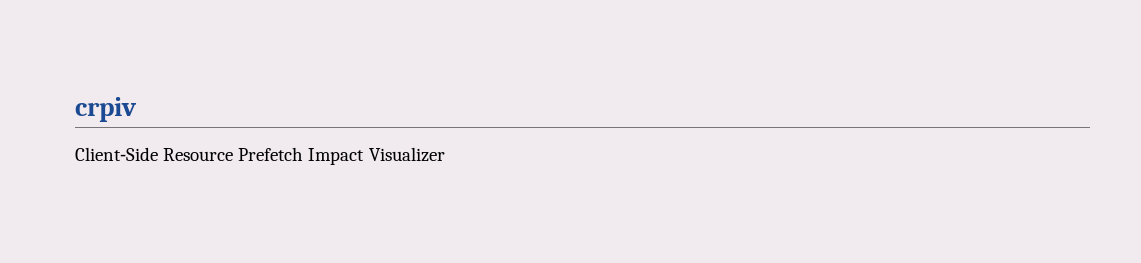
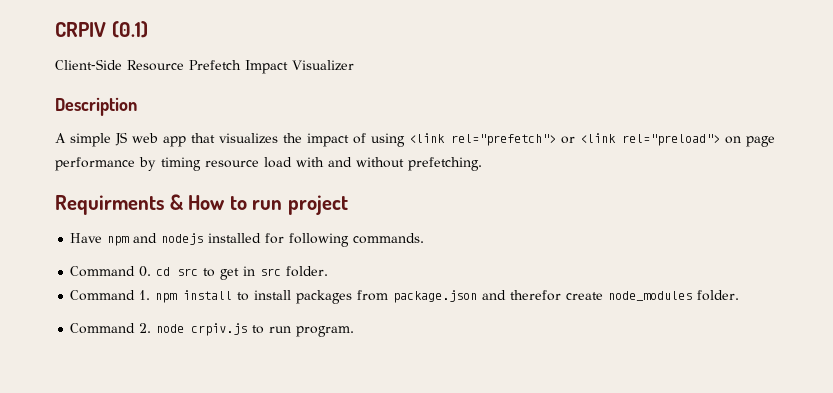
- crpiv
+ CRPIV (0.1)
+ Description
+ A simple JS web app that visualizes the impact of using <link rel="prefetch"> or <link rel="preload"> on page performance by timing resource load with and without prefetching.
+ Requirments & How to run project
+ Have npm and nodejs installed for following commands.
+ Command 0. cd src to get in src folder.
+ Command 1. npm install to install packages from package.json and therefor create node_modules folder.
+ Command 2. node crpiv.js to run program.

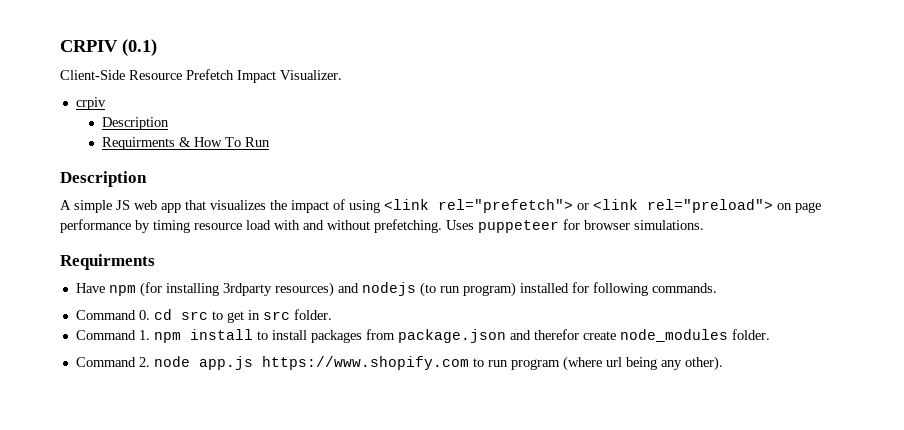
- Client‐Side Resource Prefetch Impact Visualizer
+ Client‐Side Resource Prefetch Impact Visualizer.
+ crpiv
+ Description
+ Requirments & How To Run
- A simple JS web app that visualizes the impact of using <link rel="prefetch"> or <link rel="preload"> on page performance by timing resource load with and without prefetching.
- Requirments & How to run project
- Have npm and nodejs installed for following commands.
+ A simple JS web app that visualizes the impact of using <link rel="prefetch"> or <link rel="preload"> on page performance by timing resource load with and without prefetching. Uses puppeteer for browser simulations.
+ Requirments
+ Have npm (for installing 3rdparty resources) and nodejs (to run program) installed for following commands.
- Command 2. node crpiv.js to run program.
+ Command 2. node app.js https://www.shopify.com to run program (where url being any other).

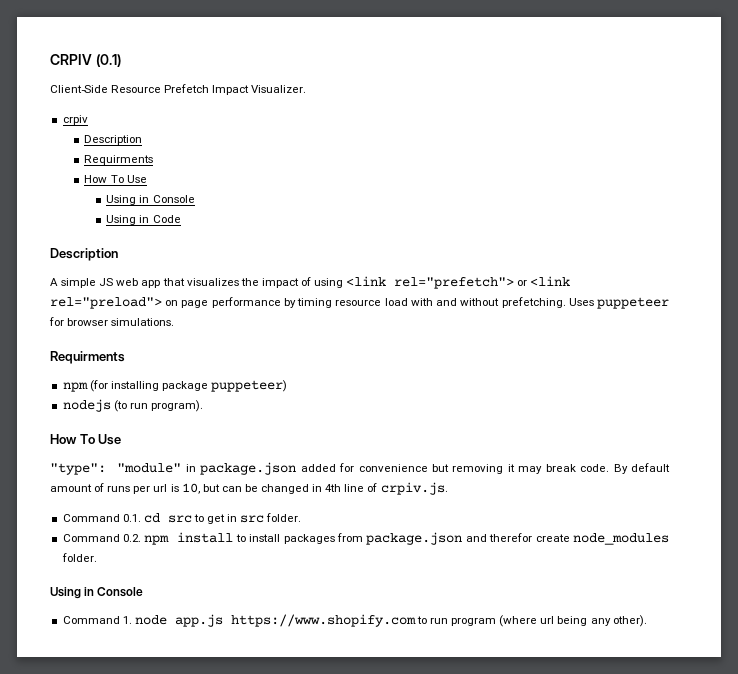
  crpiv
  Description
- Requirments & How To Run
+ Requirments
+ How To Use
+ Using in Console
+ Using in Code
- Have npm (for installing 3rdparty resources) and nodejs (to run program) installed for following commands.
- Command 0. cd src to get in src folder.
+ npm (for installing package puppeteer)
+ nodejs (to run program).
+ How To Use
+ "type": "module" in package.json added for convenience but removing it may break code. By default amount of runs per url is 10, but can be changed in 4th line of crpiv.js.
+ Command 0.1. cd src to get in src folder.
- Command 1. npm install to install packages from package.json and therefor create node_modules folder.
- Command 2. node app.js https://www.shopify.com to run program (where url being any other).
+ Command 0.2. npm install to install packages from package.json and therefor create node_modules folder.
+ Using in Console
+ Command 1. node app.js https://www.shopify.com to run program (where url being any other).

